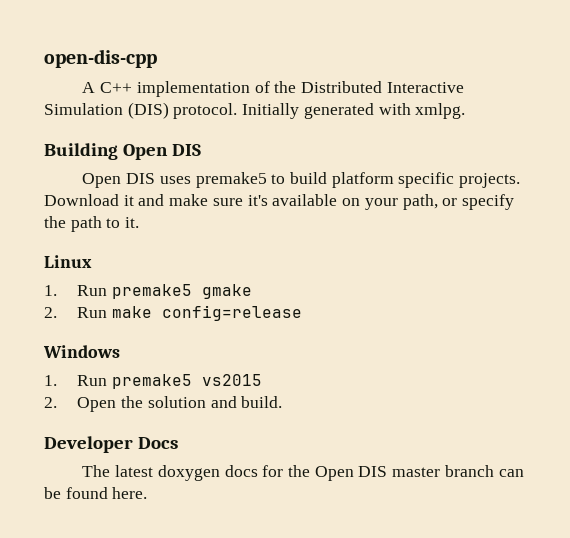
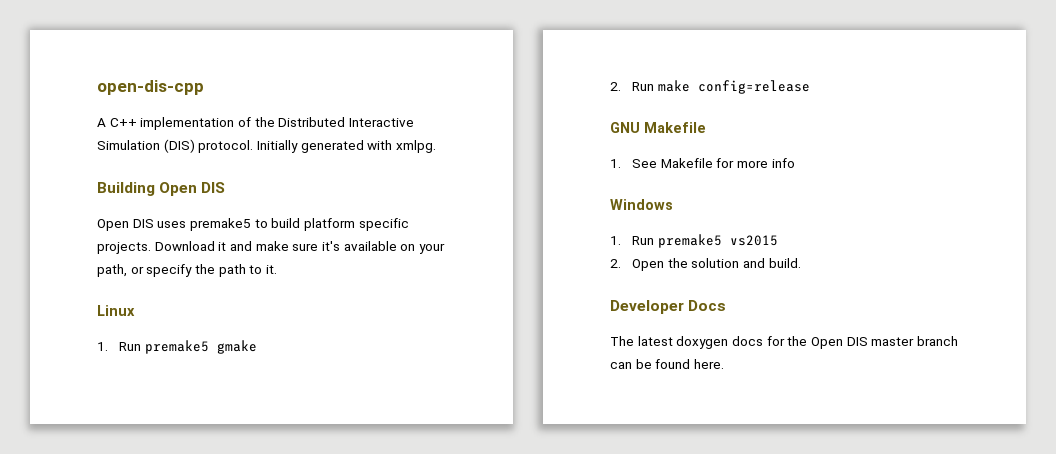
+ GNU Makefile
+ 1. See Makefile for more info

